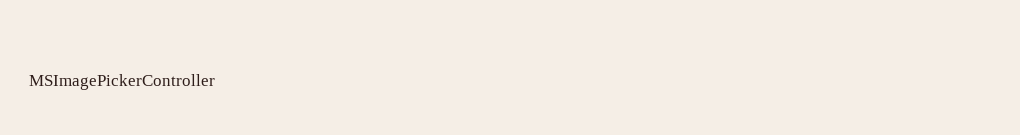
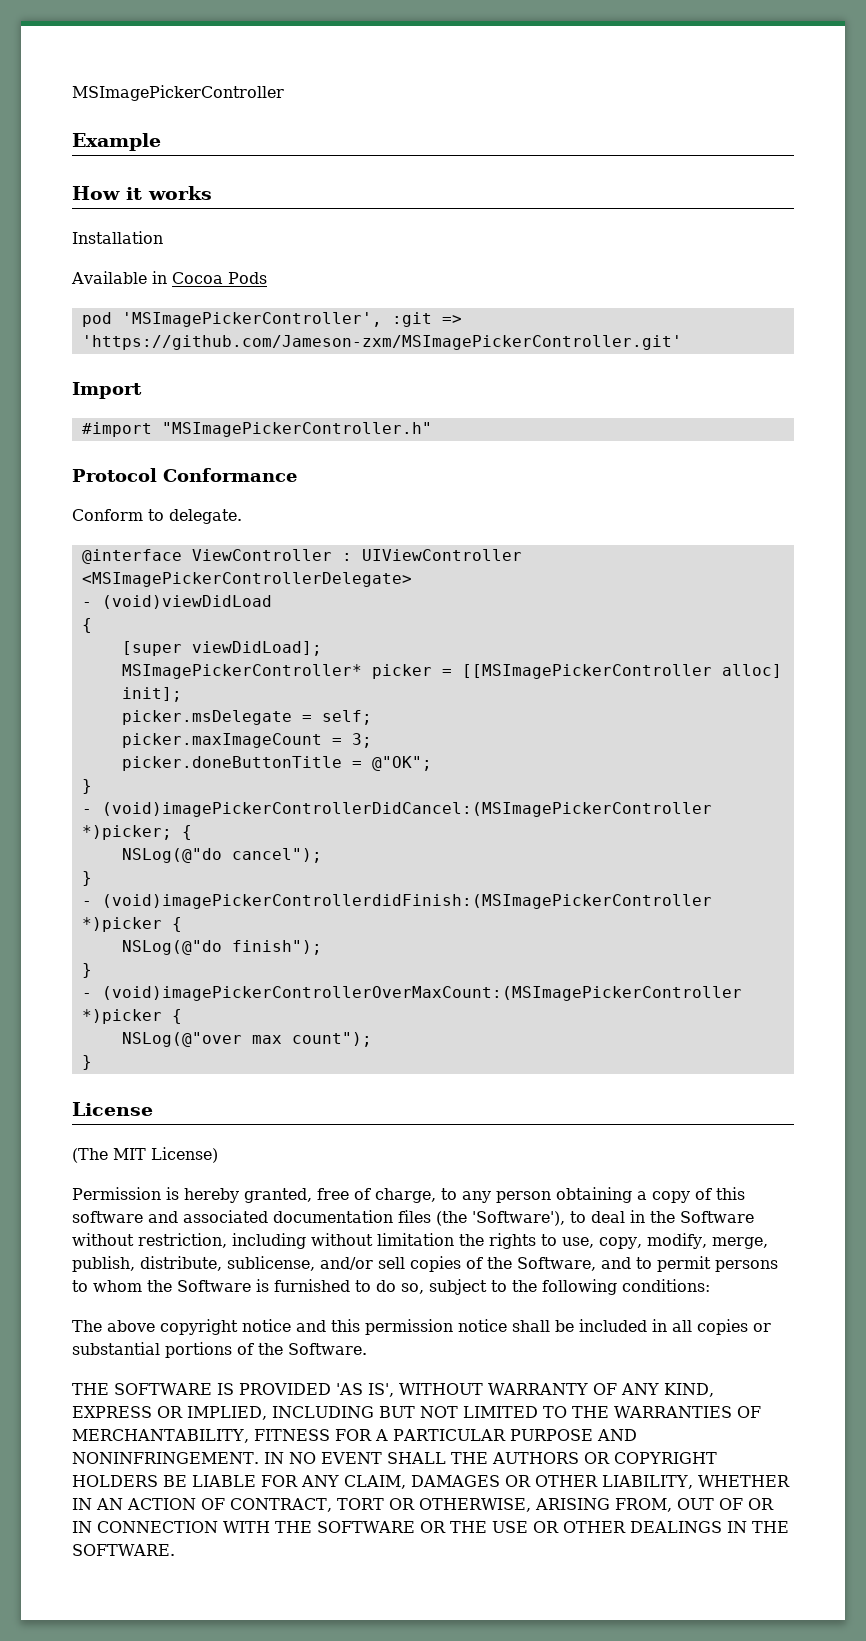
+ Example
+ How it works
+ Installation
+ Available in Cocoa Pods
+ pod 'MSImagePickerController', :git => 'https://github.com/Jameson-zxm/MSImagePickerController.git'
+ Import
+ #import "MSImagePickerController.h"
+ Protocol Conformance
+ Conform to delegate.
+ @interface ViewController : UIViewController <MSImagePickerControllerDelegate>
+ - (void)viewDidLoad
+ {
+ [super viewDidLoad];
+ MSImagePickerController* picker = [[MSImagePickerController alloc] init];
+ picker.msDelegate = self;
+ picker.maxImageCount = 3;
+ picker.doneButtonTitle = @"OK";
+ }
+ - (void)imagePickerControllerDidCancel:(MSImagePickerController *)picker; {
+ NSLog(@"do cancel");
+ }
+ - (void)imagePickerControllerdidFinish:(MSImagePickerController *)picker {
+ NSLog(@"do finish");
+ }
+ - (void)imagePickerControllerOverMaxCount:(MSImagePickerController *)picker {
+ NSLog(@"over max count");
+ }
+ License
+ (The MIT License)
+ Permission is hereby granted, free of charge, to any person obtaining a copy of this software and associated documentation files (the 'Software'), to deal in the Software without restriction, including without limitation the rights to use, copy, modify, merge, publish, distribute, sublicense, and/or sell copies of the Software, and to permit persons to whom the Software is furnished to do so, subject to the following conditions:
+ The above copyright notice and this permission notice shall be included in all copies or substantial portions of the Software.
+ THE SOFTWARE IS PROVIDED 'AS IS', WITHOUT WARRANTY OF ANY KIND, EXPRESS OR IMPLIED, INCLUDING BUT NOT LIMITED TO THE WARRANTIES OF MERCHANTABILITY, FITNESS FOR A PARTICULAR PURPOSE AND NONINFRINGEMENT. IN NO EVENT SHALL THE AUTHORS OR COPYRIGHT HOLDERS BE LIABLE FOR ANY CLAIM, DAMAGES OR OTHER LIABILITY, WHETHER IN AN ACTION OF CONTRACT, TORT OR OTHERWISE, ARISING FROM, OUT OF OR IN CONNECTION WITH THE SOFTWARE OR THE USE OR OTHER DEALINGS IN THE SOFTWARE.

